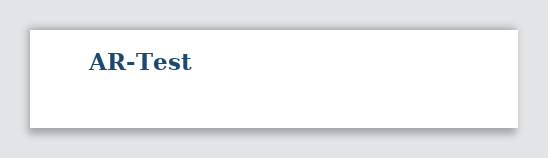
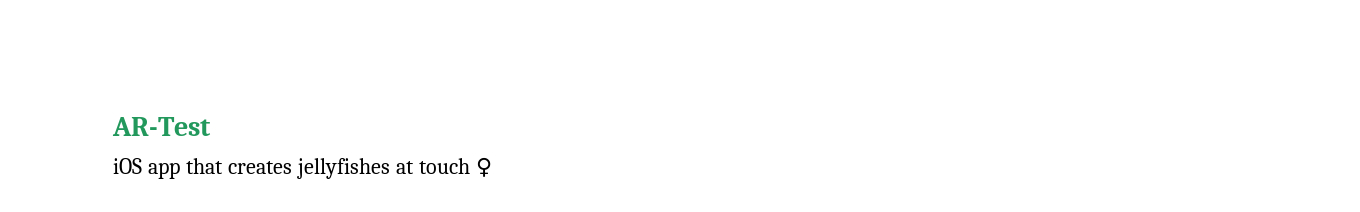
+ iOS app that creates jellyfishes at touch ♀

